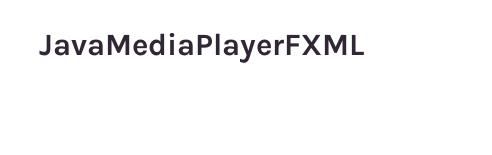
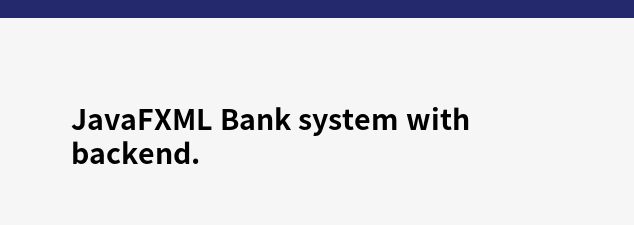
- JavaMediaPlayerFXML
+ JavaFXML Bank system with backend.

